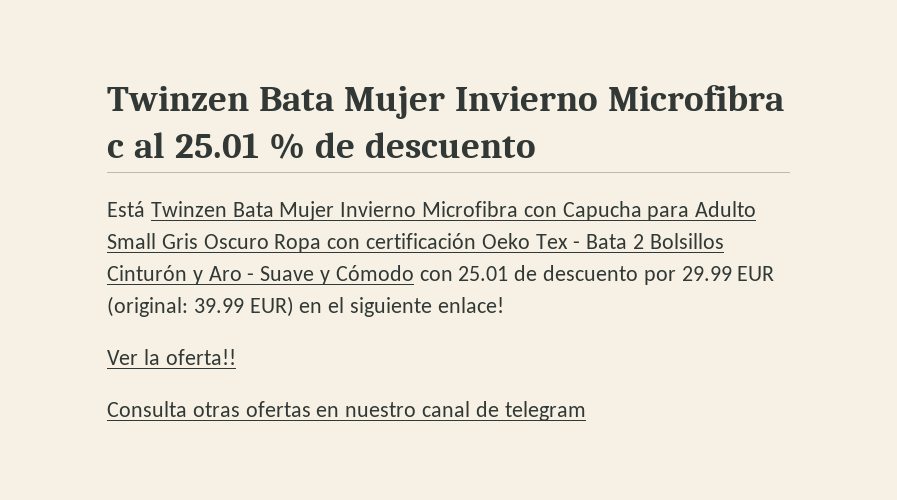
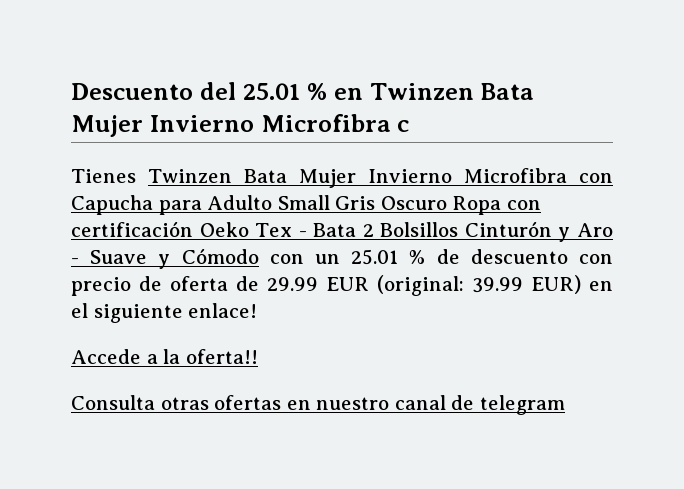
- Twinzen Bata Mujer Invierno Microfibra c al 25.01 % de descuento
- Está Twinzen Bata Mujer Invierno Microfibra con Capucha para Adulto Small Gris Oscuro Ropa con certificación Oeko Tex - Bata 2 Bolsillos Cinturón y Aro - Suave y Cómodo con 25.01 de descuento por 29.99 EUR (original: 39.99 EUR) en el siguiente enlace!
+ Descuento del 25.01 % en Twinzen Bata Mujer Invierno Microfibra c
+ Tienes Twinzen Bata Mujer Invierno Microfibra con Capucha para Adulto Small Gris Oscuro Ropa con certificación Oeko Tex - Bata 2 Bolsillos Cinturón y Aro - Suave y Cómodo con un 25.01 % de descuento con precio de oferta de 29.99 EUR (original: 39.99 EUR) en el siguiente enlace!
- Ver la oferta!!
+ Accede a la oferta!!

